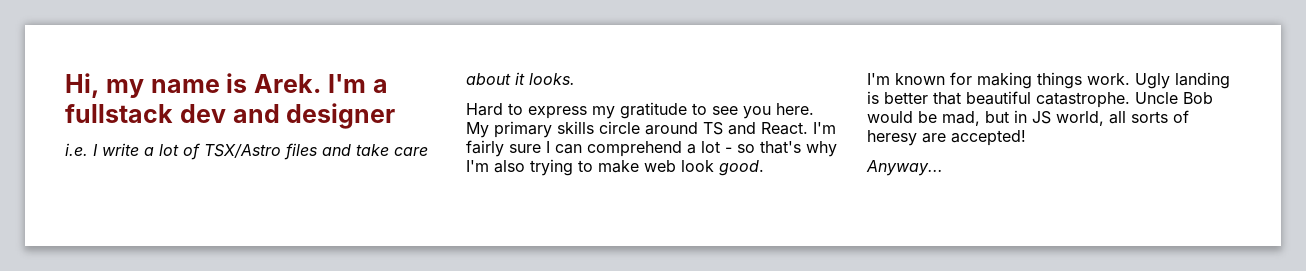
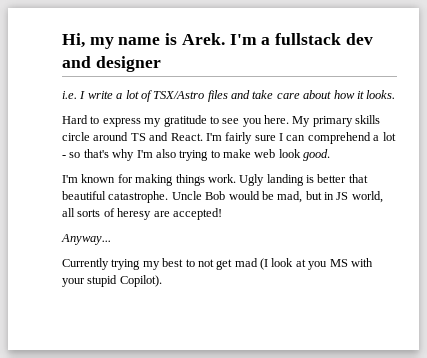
- i.e. I write a lot of TSX/Astro files and take care about it looks.
+ i.e. I write a lot of TSX/Astro files and take care about how it looks.
+ Currently trying my best to not get mad (I look at you MS with your stupid Copilot).

